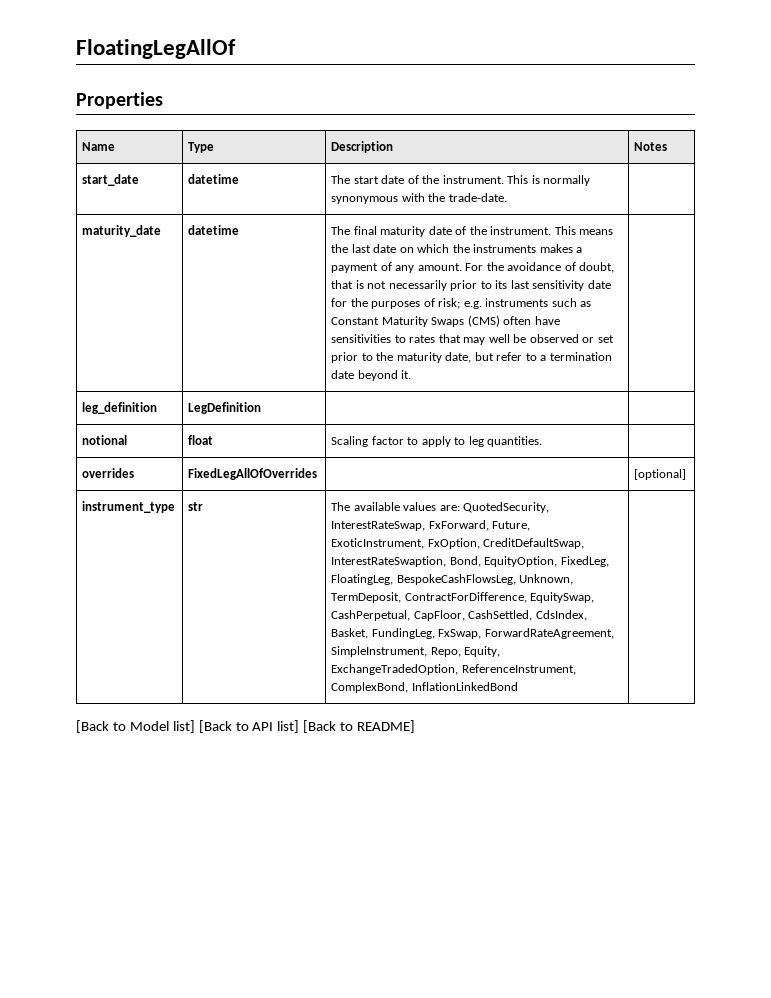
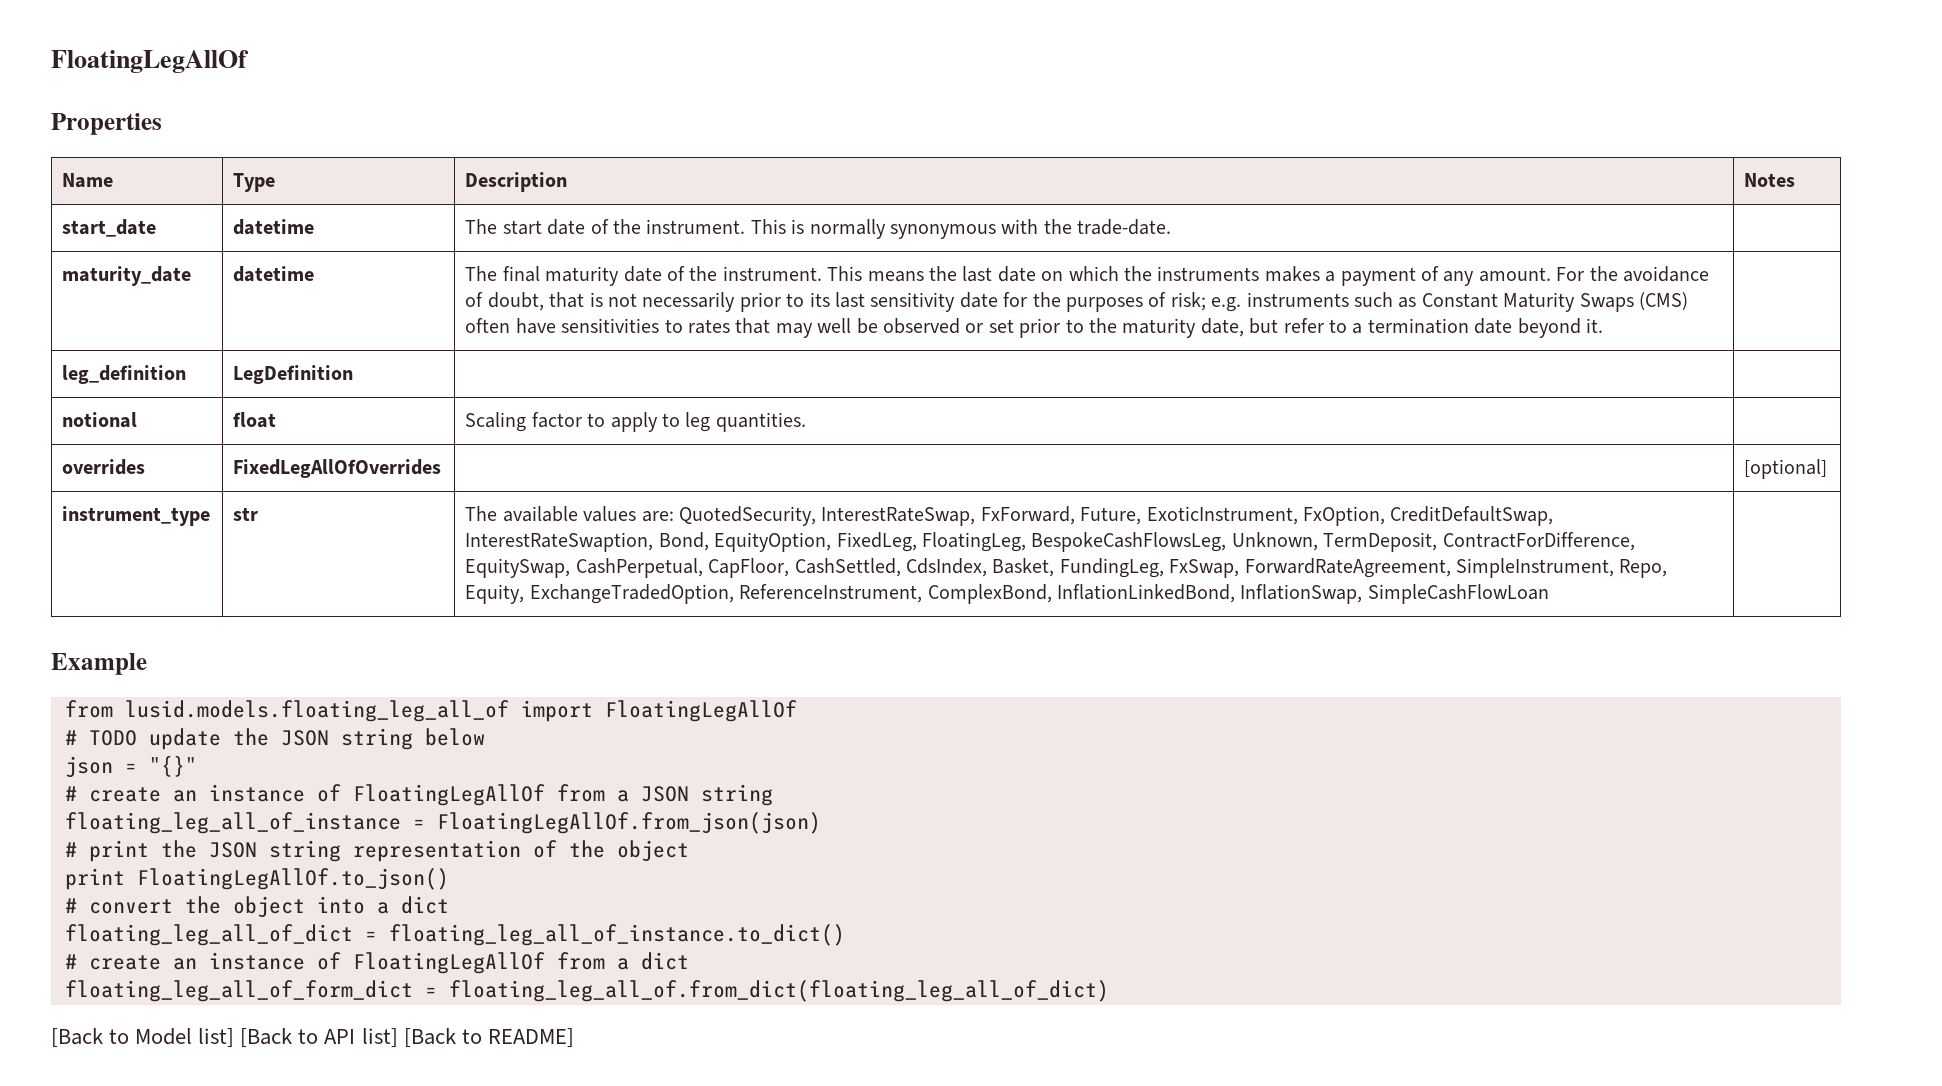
- instrument_type | str | The available values are: QuotedSecurity, InterestRateSwap, FxForward, Future, ExoticInstrument, FxOption, CreditDefaultSwap, InterestRateSwaption, Bond, EquityOption, FixedLeg, FloatingLeg, BespokeCashFlowsLeg, Unknown, TermDeposit, ContractForDifference, EquitySwap, CashPerpetual, CapFloor, CashSettled, CdsIndex, Basket, FundingLeg, FxSwap, ForwardRateAgreement, SimpleInstrument, Repo, Equity, ExchangeTradedOption, ReferenceInstrument, ComplexBond, InflationLinkedBond |
+ instrument_type | str | The available values are: QuotedSecurity, InterestRateSwap, FxForward, Future, ExoticInstrument, FxOption, CreditDefaultSwap, InterestRateSwaption, Bond, EquityOption, FixedLeg, FloatingLeg, BespokeCashFlowsLeg, Unknown, TermDeposit, ContractForDifference, EquitySwap, CashPerpetual, CapFloor, CashSettled, CdsIndex, Basket, FundingLeg, FxSwap, ForwardRateAgreement, SimpleInstrument, Repo, Equity, ExchangeTradedOption, ReferenceInstrument, ComplexBond, InflationLinkedBond, InflationSwap, SimpleCashFlowLoan |
+ Example
+ from lusid.models.floating_leg_all_of import FloatingLegAllOf
+ # TODO update the JSON string below
+ json = "{}"
+ # create an instance of FloatingLegAllOf from a JSON string
+ floating_leg_all_of_instance = FloatingLegAllOf.from_json(json)
+ # print the JSON string representation of the object
+ print FloatingLegAllOf.to_json()
+ # convert the object into a dict
+ floating_leg_all_of_dict = floating_leg_all_of_instance.to_dict()
+ # create an instance of FloatingLegAllOf from a dict
+ floating_leg_all_of_form_dict = floating_leg_all_of.from_dict(floating_leg_all_of_dict)

